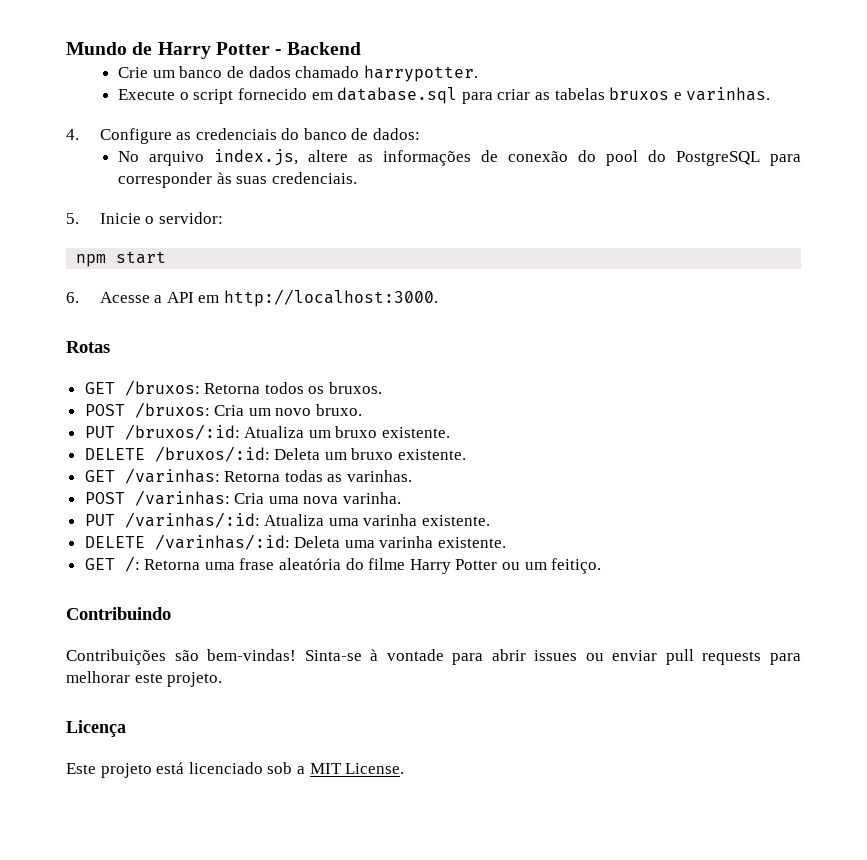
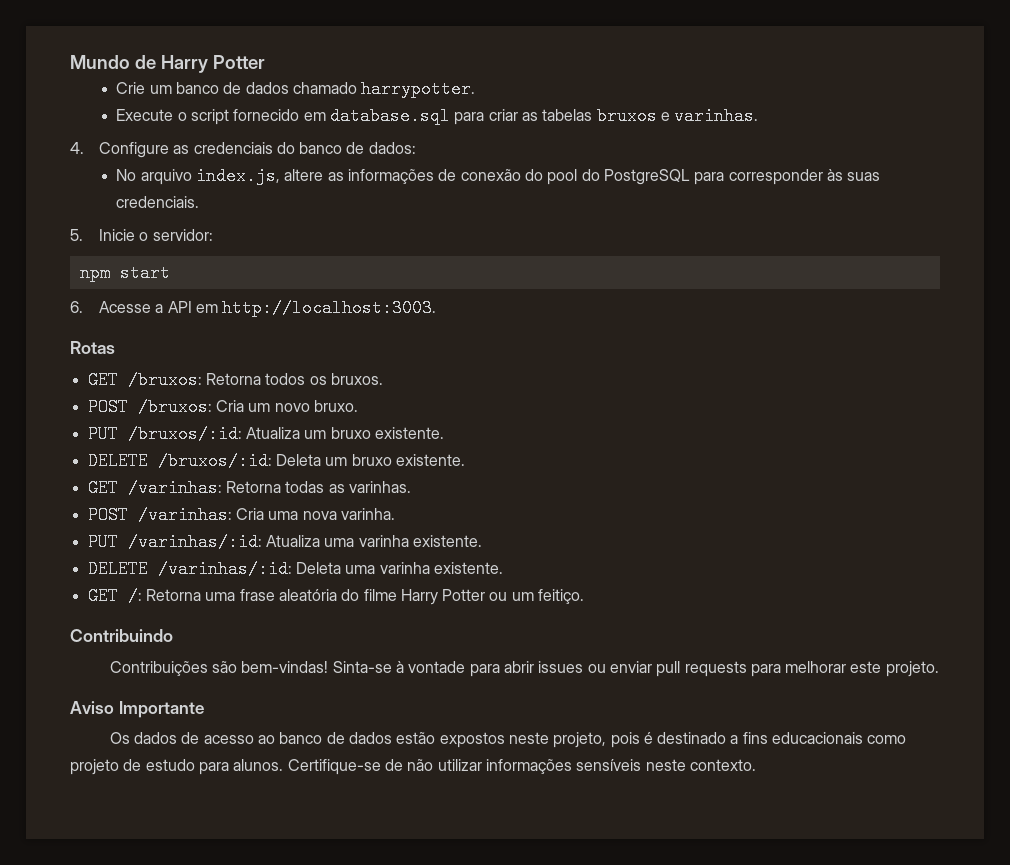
- Mundo de Harry Potter - Backend
+ Mundo de Harry Potter
- 6. Acesse a API em http://localhost:3000.
+ 6. Acesse a API em http://localhost:3003.
- Licença
- Este projeto está licenciado sob a MIT License.
+ Aviso Importante
+ Os dados de acesso ao banco de dados estão expostos neste projeto, pois é destinado a fins educacionais como projeto de estudo para alunos. Certifique-se de não utilizar informações sensíveis neste contexto.

